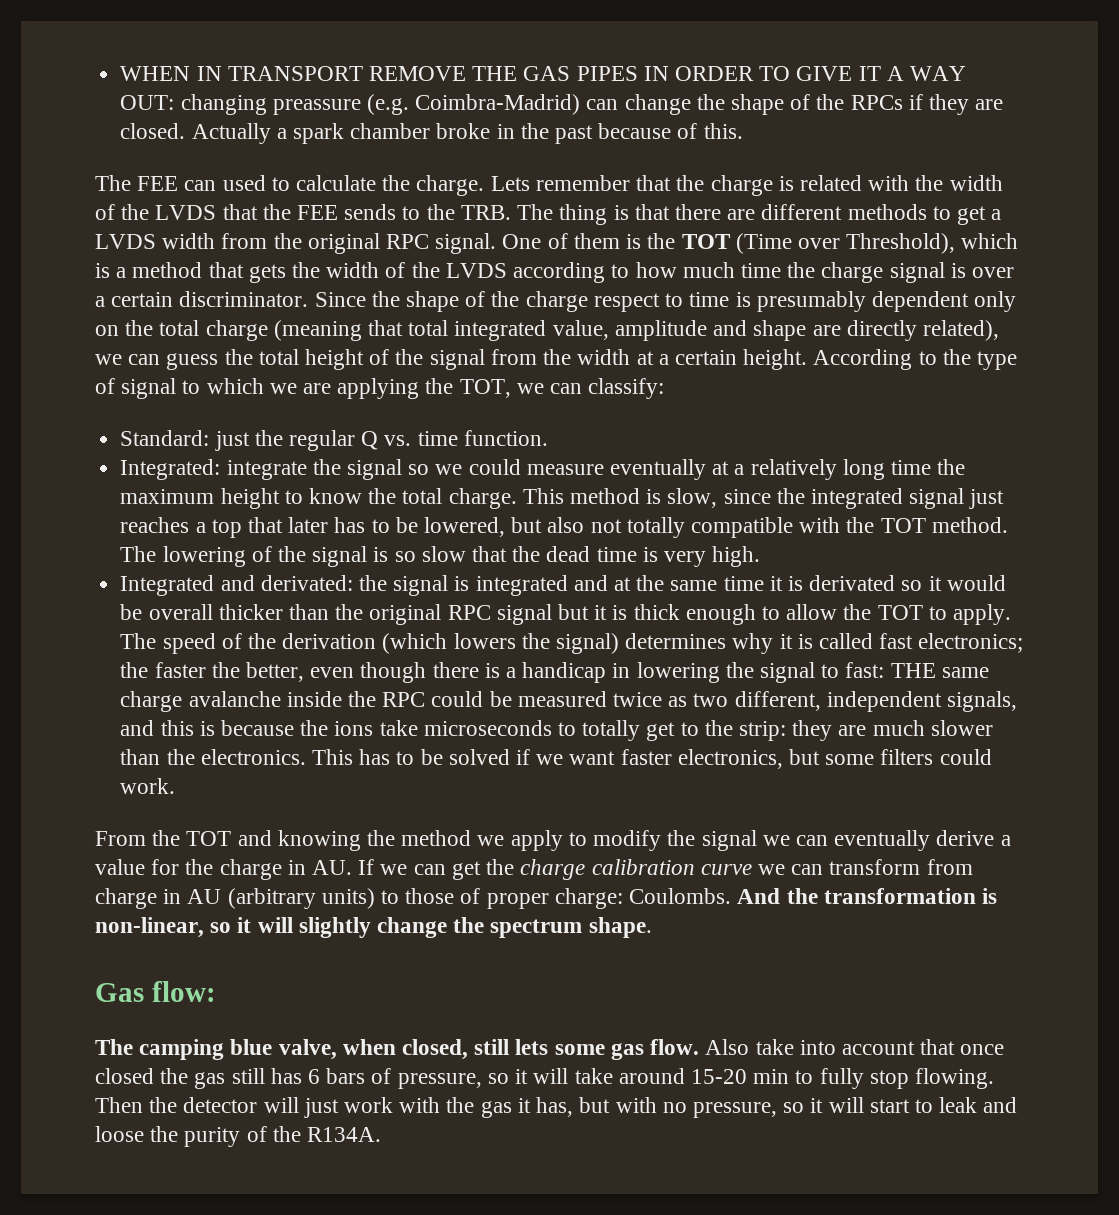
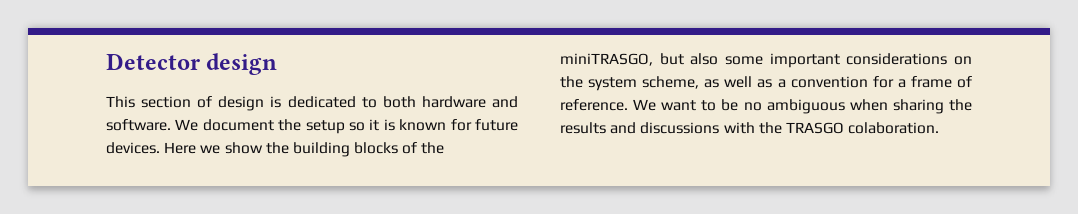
- WHEN IN TRANSPORT REMOVE THE GAS PIPES IN ORDER TO GIVE IT A WAY OUT: changing preassure (e.g. Coimbra-Madrid) can change the shape of the RPCs if they are closed. Actually a spark chamber broke in the past because of this.
- The FEE can used to calculate the charge. Lets remember that the charge is related with the width of the LVDS that the FEE sends to the TRB. The thing is that there are different methods to get a LVDS width from the original RPC signal. One of them is the TOT (Time over Threshold), which is a method that gets the width of the LVDS according to how much time the charge signal is over a certain discriminator. Since the shape of the charge respect to time is presumably dependent only on the total charge (meaning that total integrated value, amplitude and shape are directly related), we can guess the total height of the signal from the width at a certain height. According to the type of signal to which we are applying the TOT, we can classify:
- Standard: just the regular Q vs. time function.
- Integrated: integrate the signal so we could measure eventually at a relatively long time the maximum height to know the total charge. This method is slow, since the integrated signal just reaches a top that later has to be lowered, but also not totally compatible with the TOT method. The lowering of the signal is so slow that the dead time is very high.
- Integrated and derivated: the signal is integrated and at the same time it is derivated so it would be overall thicker than the original RPC signal but it is thick enough to allow the TOT to apply. The speed of the derivation (which lowers the signal) determines why it is called fast electronics; the faster the better, even though there is a handicap in lowering the signal to fast: THE same charge avalanche inside the RPC could be measured twice as two different, independent signals, and this is because the ions take microseconds to totally get to the strip: they are much slower than the electronics. This has to be solved if we want faster electronics, but some filters could work.
- From the TOT and knowing the method we apply to modify the signal we can eventually derive a value for the charge in AU. If we can get the charge calibration curve we can transform from charge in AU (arbitrary units) to those of proper charge: Coulombs. And the transformation is non-linear, so it will slightly change the spectrum shape.
- Gas flow:
- The camping blue valve, when closed, still lets some gas flow. Also take into account that once closed the gas still has 6 bars of pressure, so it will take around 15-20 min to fully stop flowing. Then the detector will just work with the gas it has, but with no pressure, so it will start to leak and loose the purity of the R134A.
+ Detector design
+ This section of design is dedicated to both hardware and software. We document the setup so it is known for future devices. Here we show the building blocks of the miniTRASGO, but also some important considerations on the system scheme, as well as a convention for a frame of reference. We want to be no ambiguous when sharing the results and discussions with the TRASGO colaboration.

